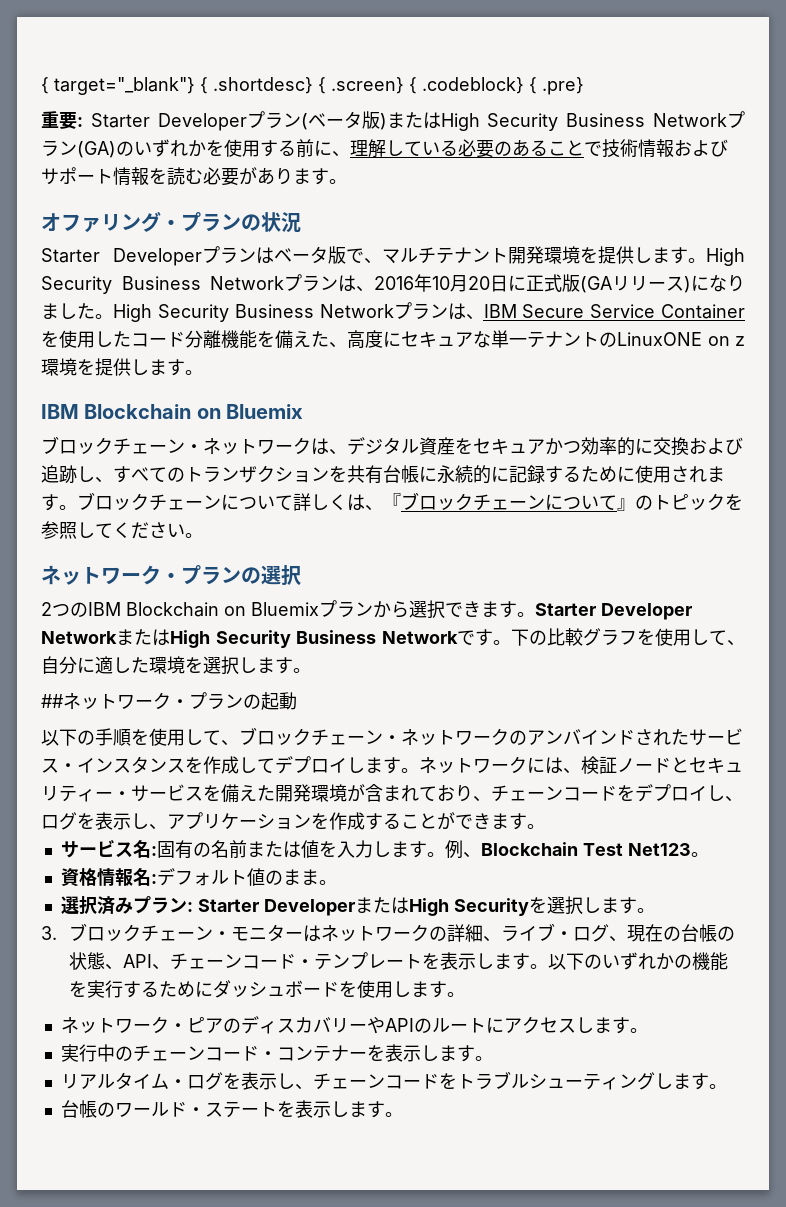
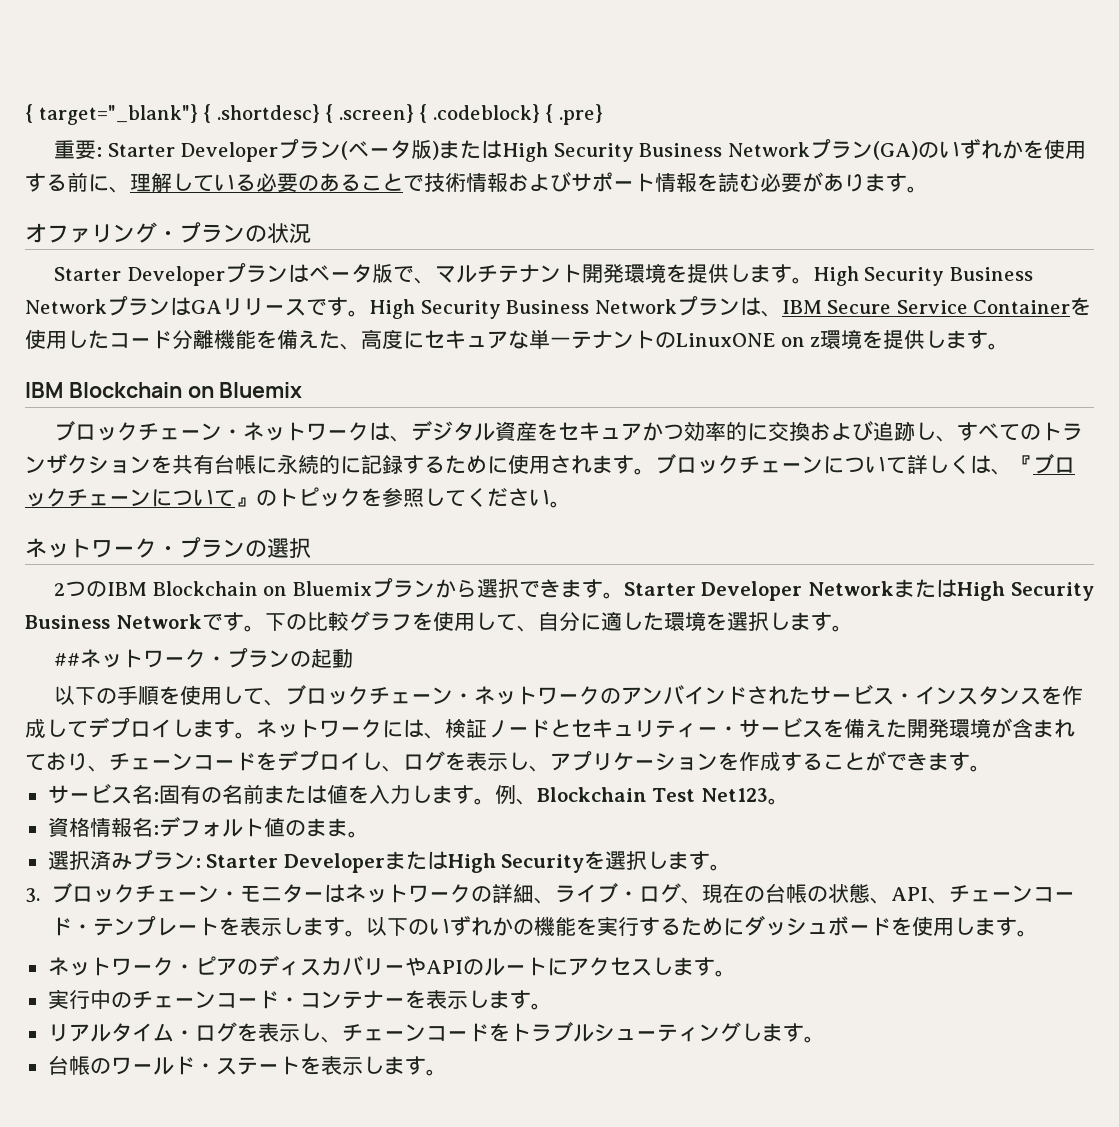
- High Security Business Networkプランは、2016年10月20日に正式版(GAリリース)になりました。
+ High Security Business NetworkプランはGAリリースです。

